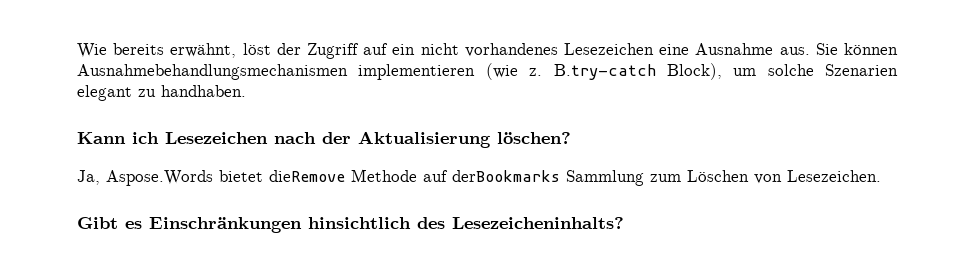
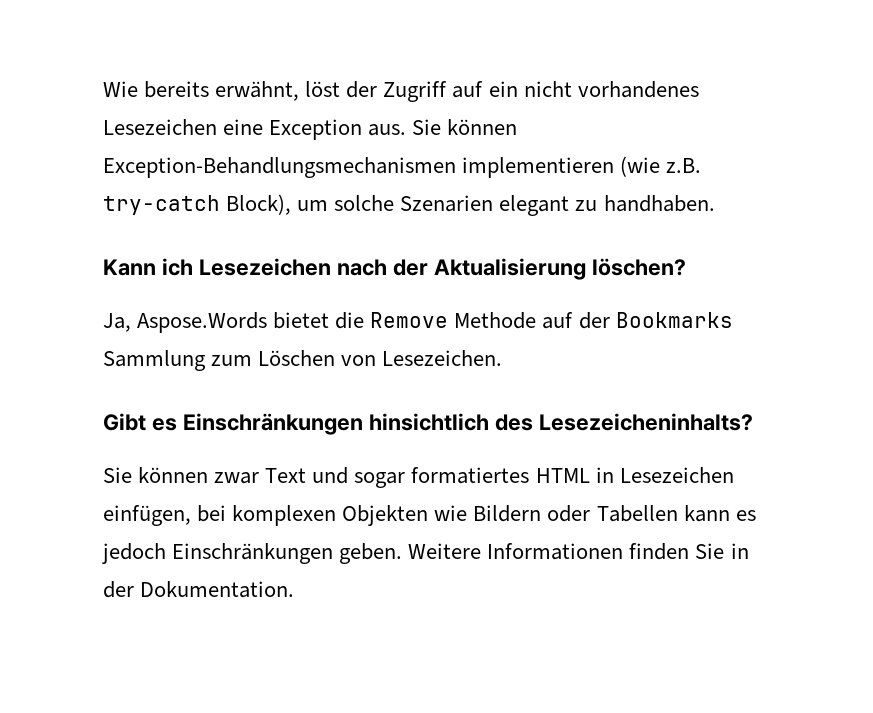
- Wie bereits erwähnt, löst der Zugriff auf ein nicht vorhandenes Lesezeichen eine Ausnahme aus.
+ Wie bereits erwähnt, löst der Zugriff auf ein nicht vorhandenes Lesezeichen eine Exception aus.
- Sie können Ausnahmebehandlungsmechanismen implementieren (wie z. B.try-catch Block), um solche Szenarien elegant zu handhaben.
+ Sie können Exception-Behandlungsmechanismen implementieren (wie z.B. try-catch Block), um solche Szenarien elegant zu handhaben.
- Ja, Aspose.Words bietet dieRemove Methode auf derBookmarks Sammlung zum Löschen von Lesezeichen.
+ Ja, Aspose.Words bietet die Remove Methode auf der Bookmarks Sammlung zum Löschen von Lesezeichen.
+ Sie können zwar Text und sogar formatiertes HTML in Lesezeichen einfügen, bei komplexen Objekten wie Bildern oder Tabellen kann es jedoch Einschränkungen geben. Weitere Informationen finden Sie in der Dokumentation.

